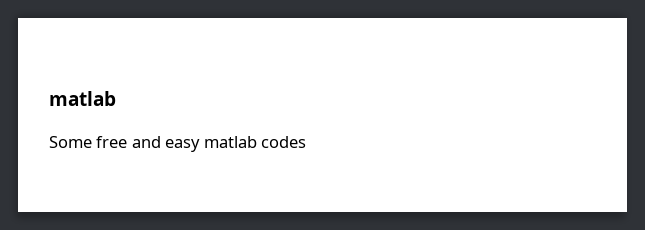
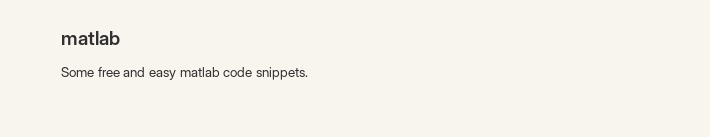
- Some free and easy matlab codes
+ Some free and easy matlab code snippets.

